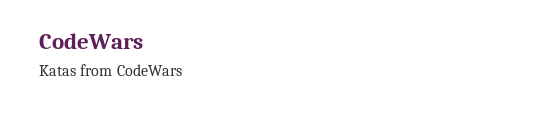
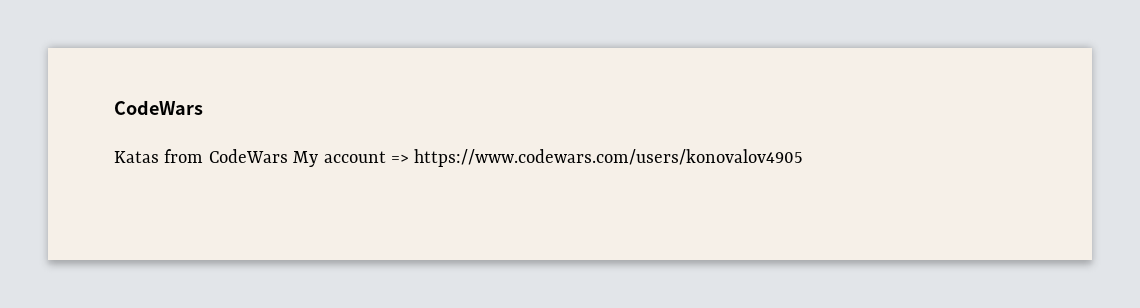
- Katas from CodeWars
+ Katas from CodeWars My account => https://www.codewars.com/users/konovalov4905

